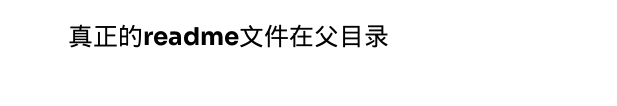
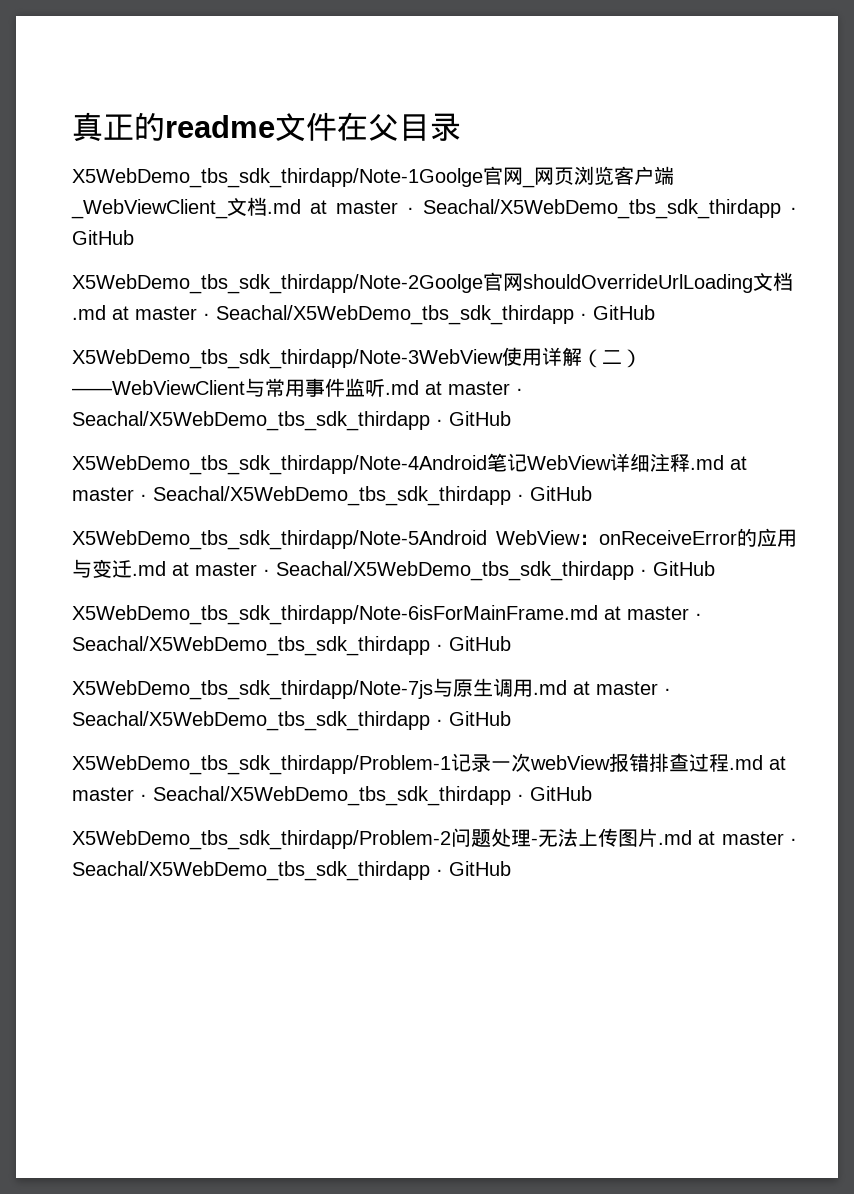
+ X5WebDemo_tbs_sdk_thirdapp/Note-1Goolge官网_网页浏览客户端_WebViewClient_文档.md at master · Seachal/X5WebDemo_tbs_sdk_thirdapp · GitHub
+ X5WebDemo_tbs_sdk_thirdapp/Note-2Goolge官网shouldOverrideUrlLoading文档.md at master · Seachal/X5WebDemo_tbs_sdk_thirdapp · GitHub
+ X5WebDemo_tbs_sdk_thirdapp/Note-3WebView使用详解（二）——WebViewClient与常用事件监听.md at master · Seachal/X5WebDemo_tbs_sdk_thirdapp · GitHub
+ X5WebDemo_tbs_sdk_thirdapp/Note-4Android笔记WebView详细注释.md at master · Seachal/X5WebDemo_tbs_sdk_thirdapp · GitHub
+ X5WebDemo_tbs_sdk_thirdapp/Note-5Android WebView：onReceiveError的应用与变迁.md at master · Seachal/X5WebDemo_tbs_sdk_thirdapp · GitHub
+ X5WebDemo_tbs_sdk_thirdapp/Note-6isForMainFrame.md at master · Seachal/X5WebDemo_tbs_sdk_thirdapp · GitHub
+ X5WebDemo_tbs_sdk_thirdapp/Note-7js与原生调用.md at master · Seachal/X5WebDemo_tbs_sdk_thirdapp · GitHub
+ X5WebDemo_tbs_sdk_thirdapp/Problem-1记录一次webView报错排查过程.md at master · Seachal/X5WebDemo_tbs_sdk_thirdapp · GitHub
+ X5WebDemo_tbs_sdk_thirdapp/Problem-2问题处理-无法上传图片.md at master · Seachal/X5WebDemo_tbs_sdk_thirdapp · GitHub

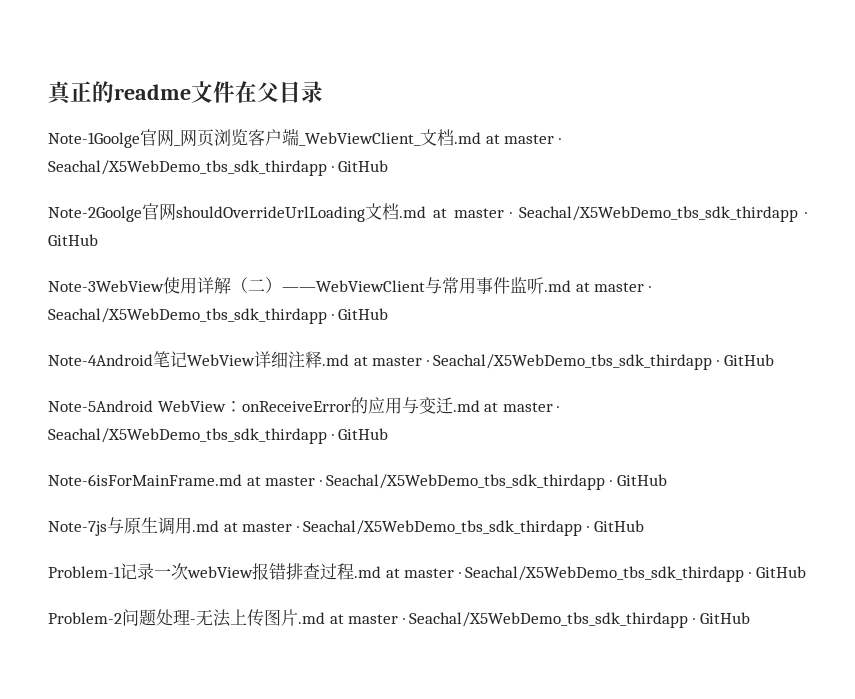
- X5WebDemo_tbs_sdk_thirdapp/Note-1Goolge官网_网页浏览客户端_WebViewClient_文档.md at master · Seachal/X5WebDemo_tbs_sdk_thirdapp · GitHub
+ Note-1Goolge官网_网页浏览客户端_WebViewClient_文档.md at master · Seachal/X5WebDemo_tbs_sdk_thirdapp · GitHub
- X5WebDemo_tbs_sdk_thirdapp/Note-2Goolge官网shouldOverrideUrlLoading文档.md at master · Seachal/X5WebDemo_tbs_sdk_thirdapp · GitHub
+ Note-2Goolge官网shouldOverrideUrlLoading文档.md at master · Seachal/X5WebDemo_tbs_sdk_thirdapp · GitHub
- X5WebDemo_tbs_sdk_thirdapp/Note-3WebView使用详解（二）——WebViewClient与常用事件监听.md at master · Seachal/X5WebDemo_tbs_sdk_thirdapp · GitHub
+ Note-3WebView使用详解（二）——WebViewClient与常用事件监听.md at master · Seachal/X5WebDemo_tbs_sdk_thirdapp · GitHub
- X5WebDemo_tbs_sdk_thirdapp/Note-4Android笔记WebView详细注释.md at master · Seachal/X5WebDemo_tbs_sdk_thirdapp · GitHub
+ Note-4Android笔记WebView详细注释.md at master · Seachal/X5WebDemo_tbs_sdk_thirdapp · GitHub
- X5WebDemo_tbs_sdk_thirdapp/Note-5Android WebView：onReceiveError的应用与变迁.md at master · Seachal/X5WebDemo_tbs_sdk_thirdapp · GitHub
+ Note-5Android WebView：onReceiveError的应用与变迁.md at master · Seachal/X5WebDemo_tbs_sdk_thirdapp · GitHub
- X5WebDemo_tbs_sdk_thirdapp/Note-6isForMainFrame.md at master · Seachal/X5WebDemo_tbs_sdk_thirdapp · GitHub
- X5WebDemo_tbs_sdk_thirdapp/Note-7js与原生调用.md at master · Seachal/X5WebDemo_tbs_sdk_thirdapp · GitHub
+ Note-6isForMainFrame.md at master · Seachal/X5WebDemo_tbs_sdk_thirdapp · GitHub
+ Note-7js与原生调用.md at master · Seachal/X5WebDemo_tbs_sdk_thirdapp · GitHub
- X5WebDemo_tbs_sdk_thirdapp/Problem-1记录一次webView报错排查过程.md at master · Seachal/X5WebDemo_tbs_sdk_thirdapp · GitHub
+ Problem-1记录一次webView报错排查过程.md at master · Seachal/X5WebDemo_tbs_sdk_thirdapp · GitHub
- X5WebDemo_tbs_sdk_thirdapp/Problem-2问题处理-无法上传图片.md at master · Seachal/X5WebDemo_tbs_sdk_thirdapp · GitHub
+ Problem-2问题处理-无法上传图片.md at master · Seachal/X5WebDemo_tbs_sdk_thirdapp · GitHub

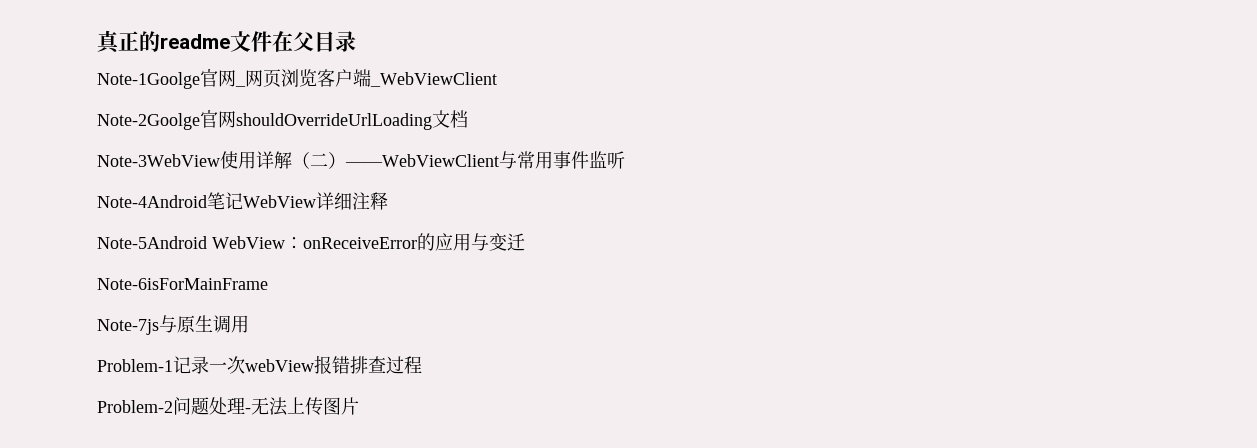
- Note-1Goolge官网_网页浏览客户端_WebViewClient_文档.md at master · Seachal/X5WebDemo_tbs_sdk_thirdapp · GitHub
- Note-2Goolge官网shouldOverrideUrlLoading文档.md at master · Seachal/X5WebDemo_tbs_sdk_thirdapp · GitHub
+ Note-1Goolge官网_网页浏览客户端_WebViewClient
+ Note-2Goolge官网shouldOverrideUrlLoading文档
- Note-3WebView使用详解（二）——WebViewClient与常用事件监听.md at master · Seachal/X5WebDemo_tbs_sdk_thirdapp · GitHub
+ Note-3WebView使用详解（二）——WebViewClient与常用事件监听
- Note-4Android笔记WebView详细注释.md at master · Seachal/X5WebDemo_tbs_sdk_thirdapp · GitHub
+ Note-4Android笔记WebView详细注释
- Note-5Android WebView：onReceiveError的应用与变迁.md at master · Seachal/X5WebDemo_tbs_sdk_thirdapp · GitHub
- Note-6isForMainFrame.md at master · Seachal/X5WebDemo_tbs_sdk_thirdapp · GitHub
- Note-7js与原生调用.md at master · Seachal/X5WebDemo_tbs_sdk_thirdapp · GitHub
+ Note-5Android WebView：onReceiveError的应用与变迁
+ Note-6isForMainFrame
+ Note-7js与原生调用
- Problem-1记录一次webView报错排查过程.md at master · Seachal/X5WebDemo_tbs_sdk_thirdapp · GitHub
+ Problem-1记录一次webView报错排查过程
- Problem-2问题处理-无法上传图片.md at master · Seachal/X5WebDemo_tbs_sdk_thirdapp · GitHub
+ Problem-2问题处理-无法上传图片

